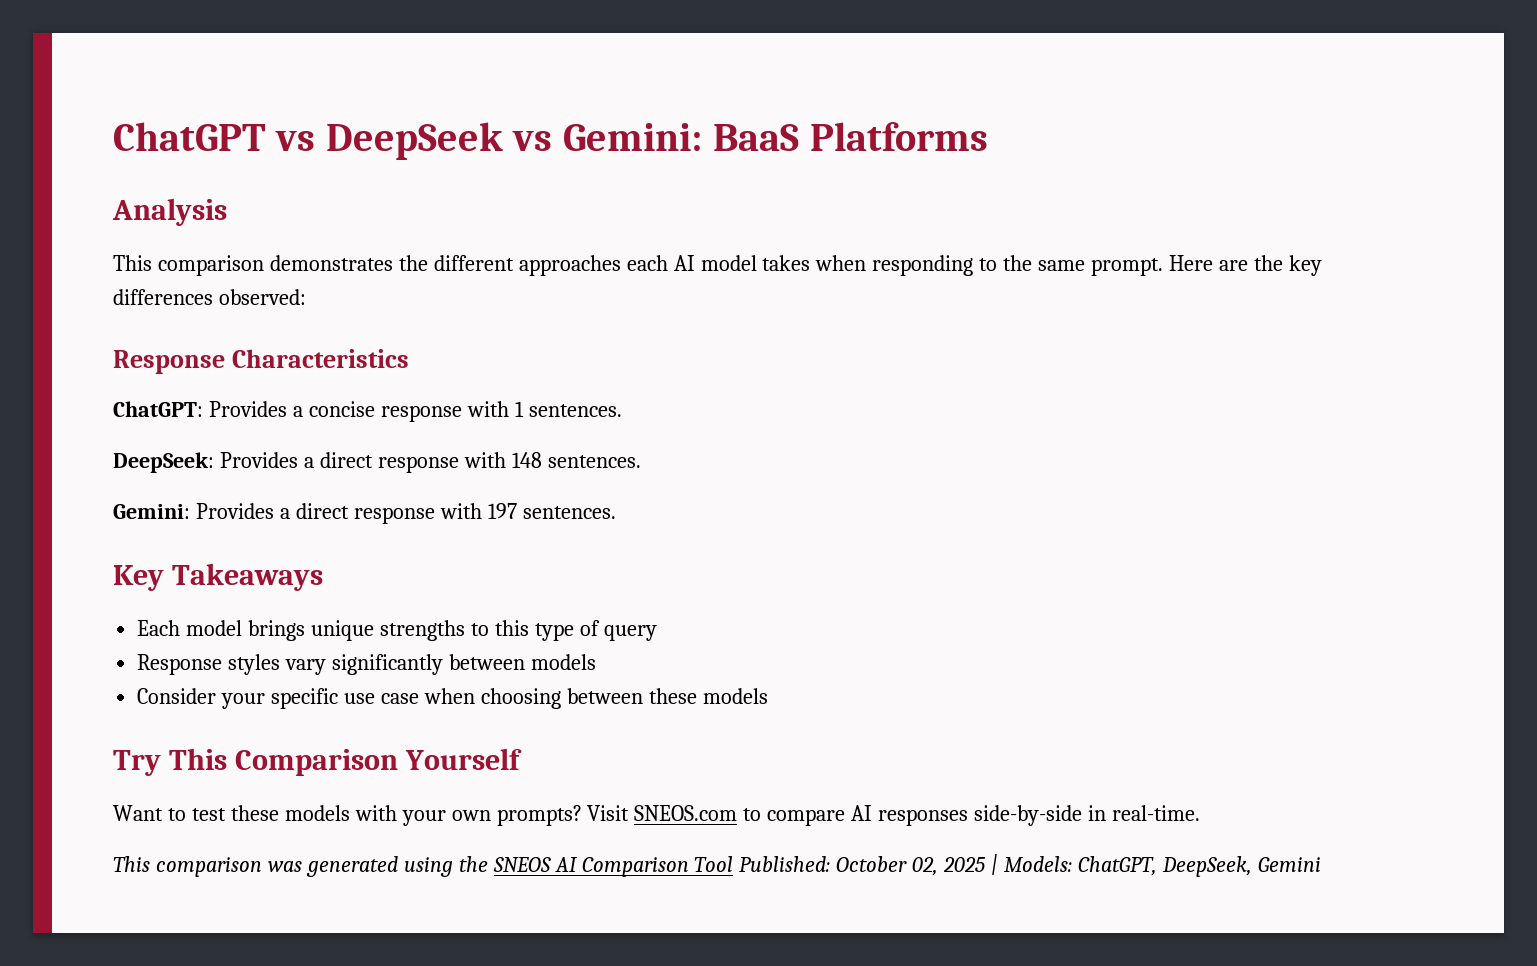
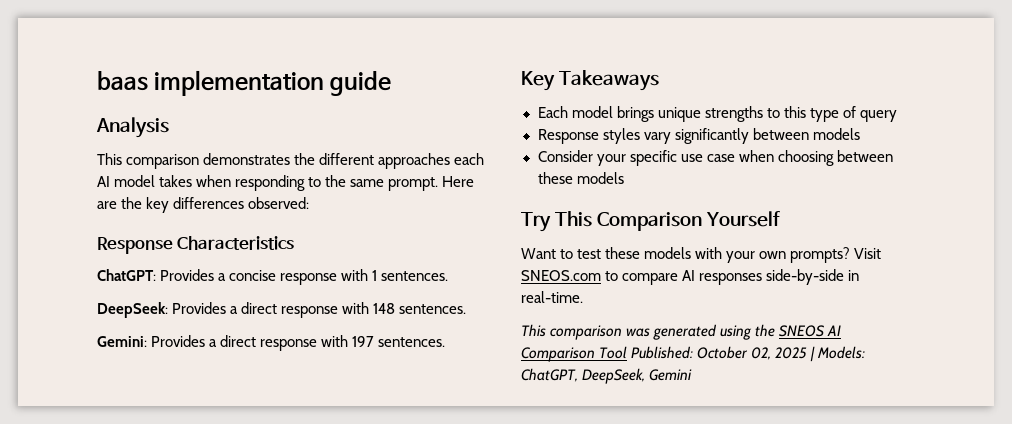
- ChatGPT vs DeepSeek vs Gemini: BaaS Platforms
+ baas implementation guide

